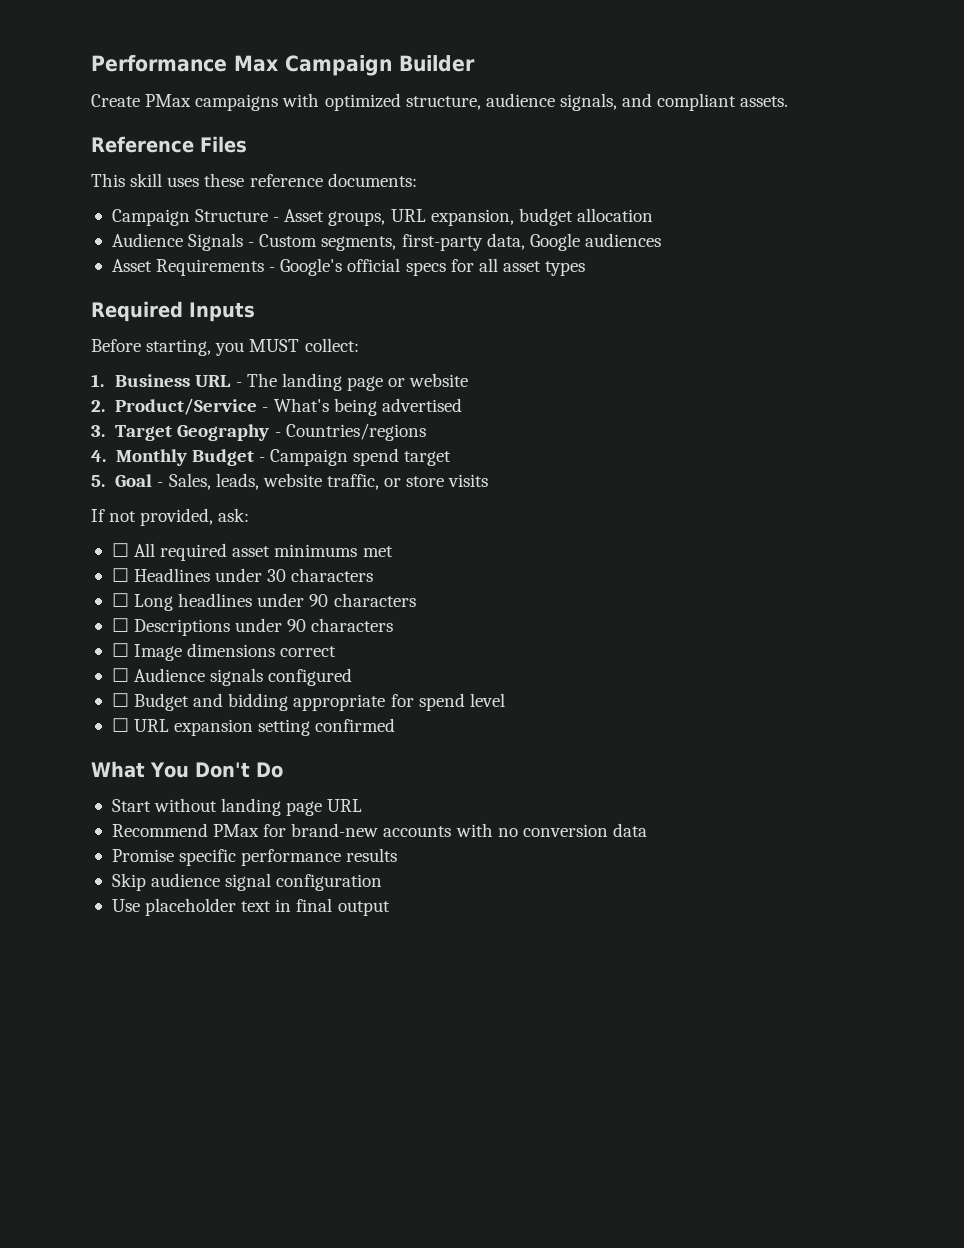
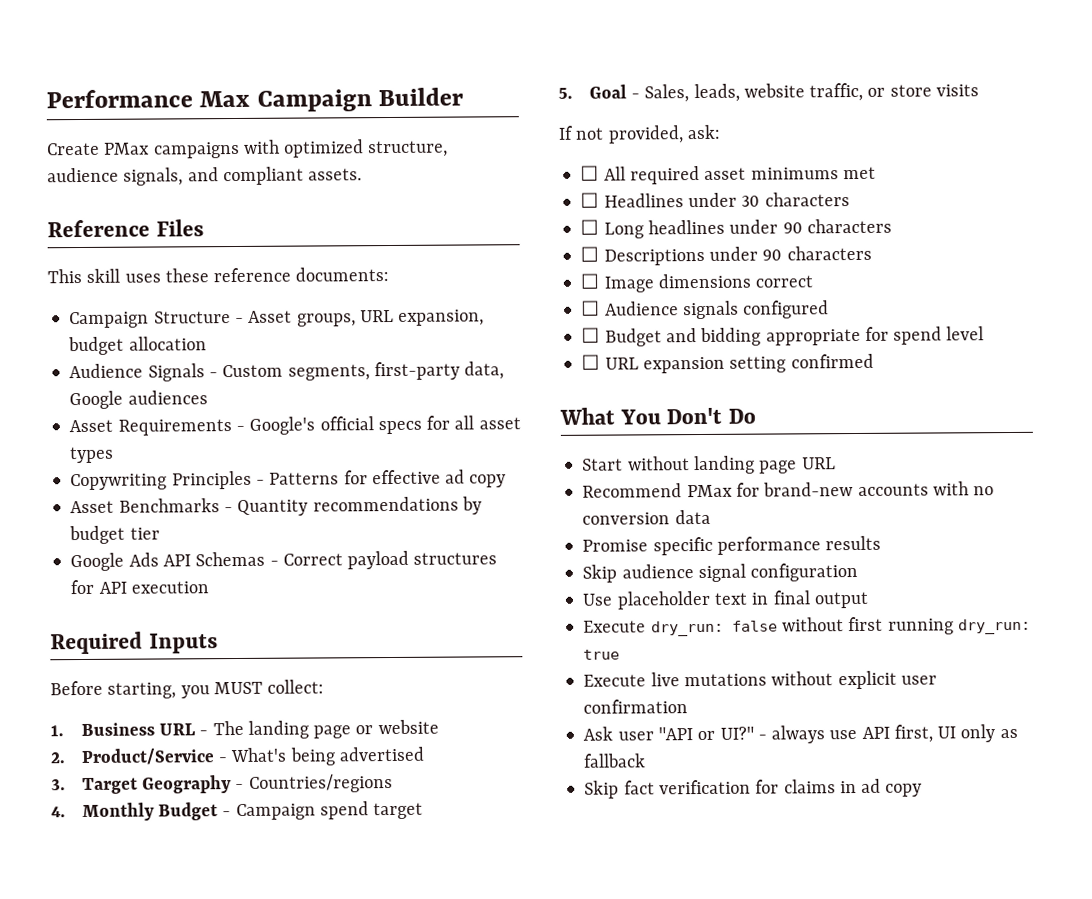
+ Copywriting Principles - Patterns for effective ad copy
+ Asset Benchmarks - Quantity recommendations by budget tier
+ Google Ads API Schemas - Correct payload structures for API execution
+ Execute dry_run: false without first running dry_run: true
+ Execute live mutations without explicit user confirmation
+ Ask user "API or UI?" - always use API first, UI only as fallback
+ Skip fact verification for claims in ad copy

